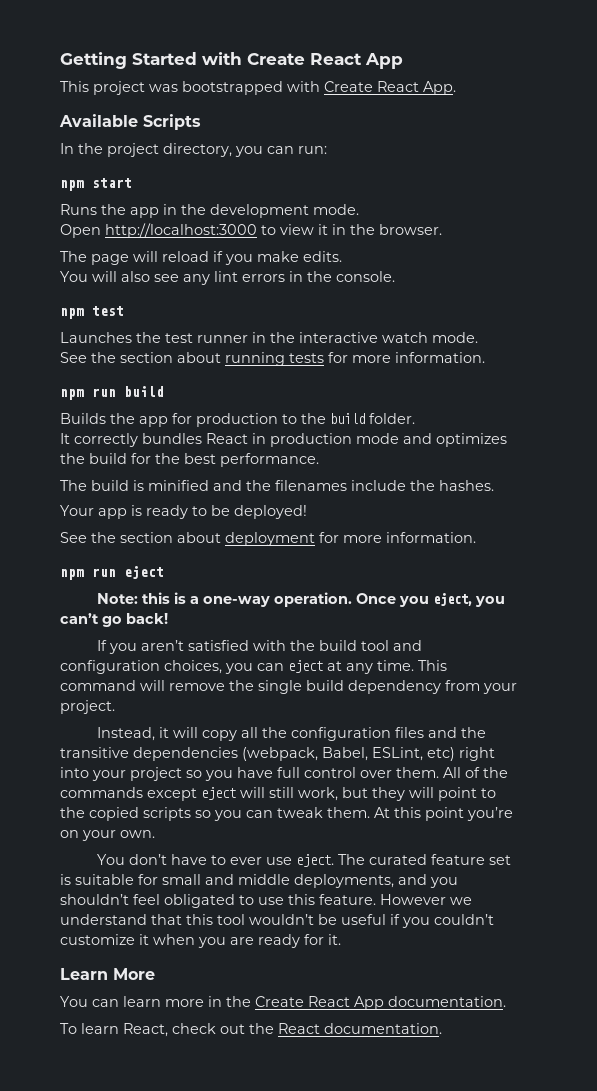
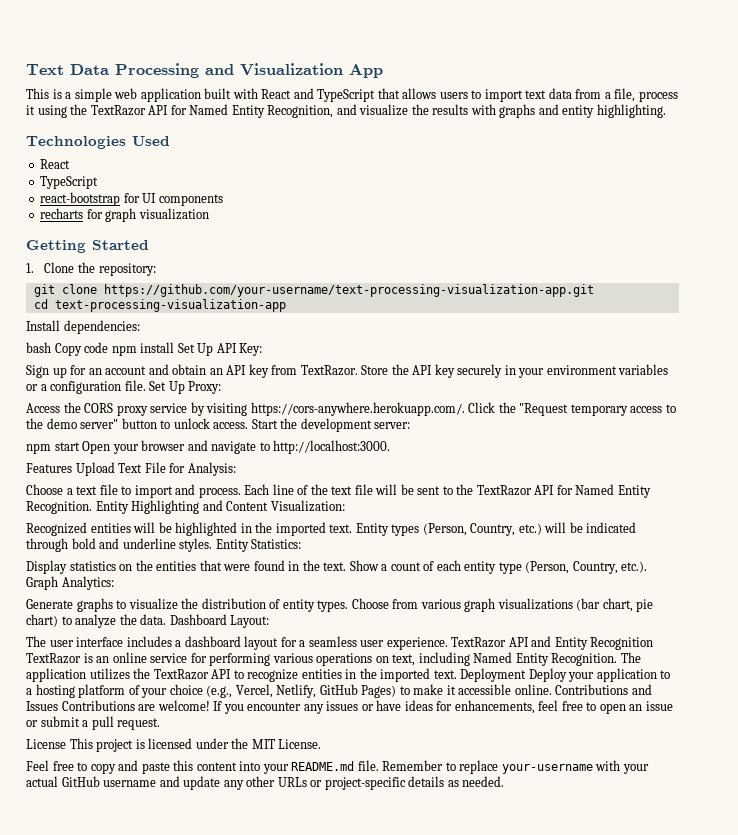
- Getting Started with Create React App
- This project was bootstrapped with Create React App.
- Available Scripts
- In the project directory, you can run:
- npm start
- Runs the app in the development mode.
- Open http://localhost:3000 to view it in the browser.
- The page will reload if you make edits.
- You will also see any lint errors in the console.
- npm test
- Launches the test runner in the interactive watch mode.
- See the section about running tests for more information.
- npm run build
- Builds the app for production to the build folder.
- It correctly bundles React in production mode and optimizes the build for the best performance.
- The build is minified and the filenames include the hashes.
- Your app is ready to be deployed!
- See the section about deployment for more information.
- npm run eject
- Note: this is a one-way operation. Once you eject, you can’t go back!
- If you aren’t satisfied with the build tool and configuration choices, you can eject at any time. This command will remove the single build dependency from your project.
- Instead, it will copy all the configuration files and the transitive dependencies (webpack, Babel, ESLint, etc) right into your project so you have full control over them. All of the commands except eject will still work, but they will point to the copied scripts so you can tweak them. At this point you’re on your own.
- You don’t have to ever use eject. The curated feature set is suitable for small and middle deployments, and you shouldn’t feel obligated to use this feature. However we understand that this tool wouldn’t be useful if you couldn’t customize it when you are ready for it.
- Learn More
- You can learn more in the Create React App documentation.
- To learn React, check out the React documentation.
+ Text Data Processing and Visualization App
+ This is a simple web application built with React and TypeScript that allows users to import text data from a file, process it using the TextRazor API for Named Entity Recognition, and visualize the results with graphs and entity highlighting.
+ Technologies Used
+ React
+ TypeScript
+ react-bootstrap for UI components
+ recharts for graph visualization
+ Getting Started
+ 1. Clone the repository:
+ git clone https://github.com/your-username/text-processing-visualization-app.git
+ cd text-processing-visualization-app
+ Install dependencies:
+ bash Copy code npm install Set Up API Key:
+ Sign up for an account and obtain an API key from TextRazor. Store the API key securely in your environment variables or a configuration file. Set Up Proxy:
+ Access the CORS proxy service by visiting https://cors-anywhere.herokuapp.com/. Click the "Request temporary access to the demo server" button to unlock access. Start the development server:
+ npm start Open your browser and navigate to http://localhost:3000.
+ Features Upload Text File for Analysis:
+ Choose a text file to import and process. Each line of the text file will be sent to the TextRazor API for Named Entity Recognition. Entity Highlighting and Content Visualization:
+ Recognized entities will be highlighted in the imported text. Entity types (Person, Country, etc.) will be indicated through bold and underline styles. Entity Statistics:
+ Display statistics on the entities that were found in the text. Show a count of each entity type (Person, Country, etc.). Graph Analytics:
+ Generate graphs to visualize the distribution of entity types. Choose from various graph visualizations (bar chart, pie chart) to analyze the data. Dashboard Layout:
+ The user interface includes a dashboard layout for a seamless user experience. TextRazor API and Entity Recognition TextRazor is an online service for performing various operations on text, including Named Entity Recognition. The application utilizes the TextRazor API to recognize entities in the imported text. Deployment Deploy your application to a hosting platform of your choice (e.g., Vercel, Netlify, GitHub Pages) to make it accessible online. Contributions and Issues Contributions are welcome! If you encounter any issues or have ideas for enhancements, feel free to open an issue or submit a pull request.
+ License This project is licensed under the MIT License.
+ Feel free to copy and paste this content into your README.md file. Remember to replace your-username with your actual GitHub username and update any other URLs or project-specific details as needed.

